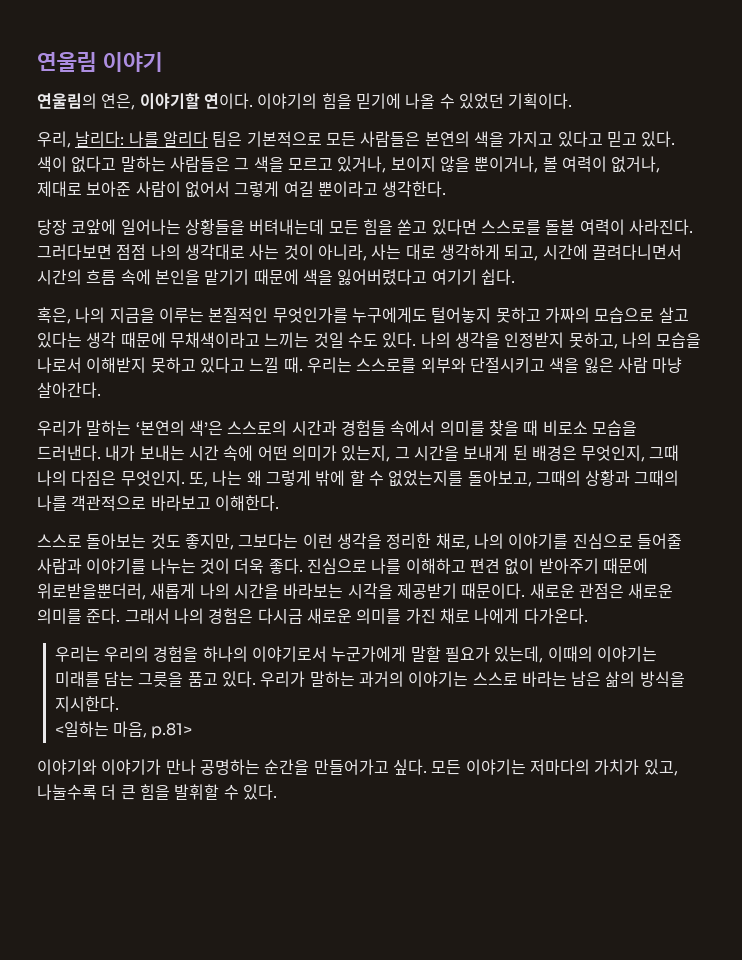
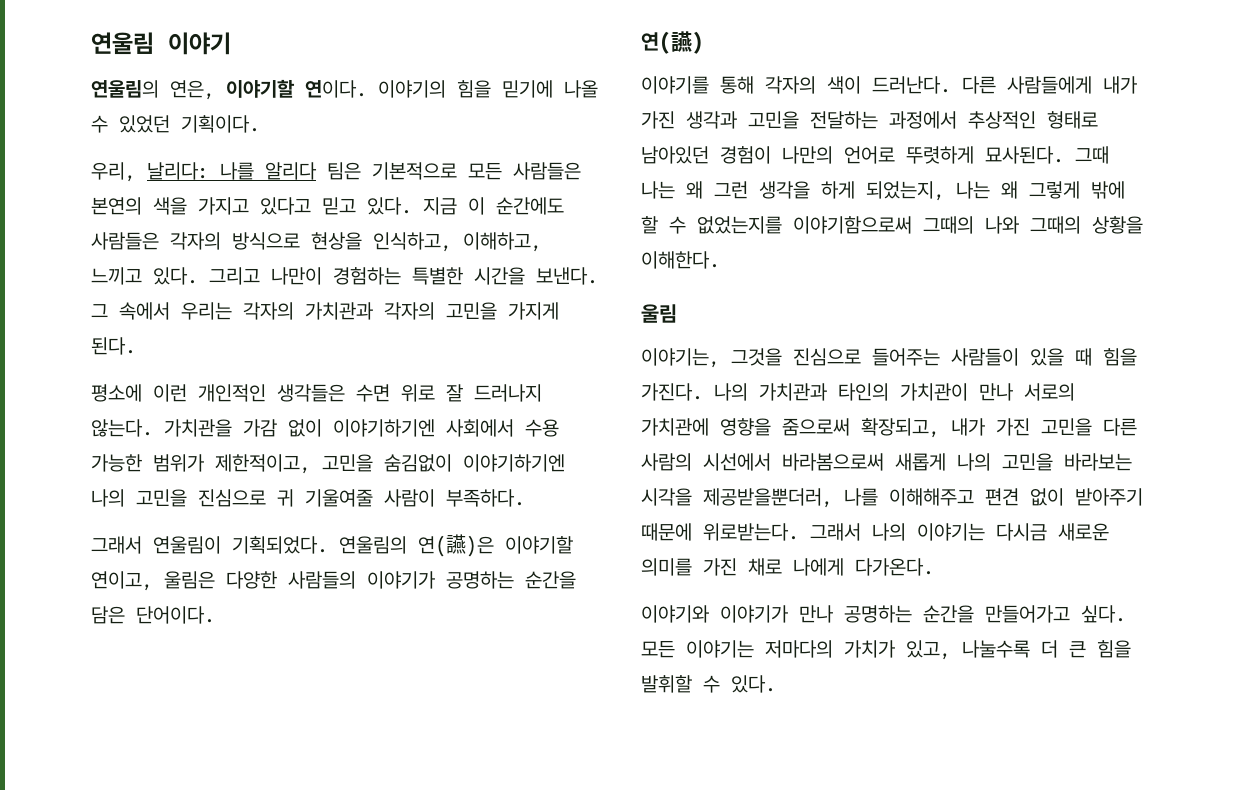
- 색이 없다고 말하는 사람들은 그 색을 모르고 있거나, 보이지 않을 뿐이거나, 볼 여력이 없거나, 제대로 보아준 사람이 없어서 그렇게 여길 뿐이라고 생각한다.
- 당장 코앞에 일어나는 상황들을 버텨내는데 모든 힘을 쏟고 있다면 스스로를 돌볼 여력이 사라진다. 그러다보면 점점 나의 생각대로 사는 것이 아니라, 사는 대로 생각하게 되고, 시간에 끌려다니면서 시간의 흐름 속에 본인을 맡기기 때문에 색을 잃어버렸다고 여기기 쉽다.
- 혹은, 나의 지금을 이루는 본질적인 무엇인가를 누구에게도 털어놓지 못하고 가짜의 모습으로 살고 있다는 생각 때문에 무채색이라고 느끼는 것일 수도 있다. 나의 생각을 인정받지 못하고, 나의 모습을 나로서 이해받지 못하고 있다고 느낄 때. 우리는 스스로를 외부와 단절시키고 색을 잃은 사람 마냥 살아간다.
- 우리가 말하는 ‘본연의 색’은 스스로의 시간과 경험들 속에서 의미를 찾을 때 비로소 모습을 드러낸다. 내가 보내는 시간 속에 어떤 의미가 있는지, 그 시간을 보내게 된 배경은 무엇인지, 그때 나의 다짐은 무엇인지. 또, 나는 왜 그렇게 밖에 할 수 없었는지를 돌아보고, 그때의 상황과 그때의 나를 객관적으로 바라보고 이해한다.
- 스스로 돌아보는 것도 좋지만, 그보다는 이런 생각을 정리한 채로, 나의 이야기를 진심으로 들어줄 사람과 이야기를 나누는 것이 더욱 좋다. 진심으로 나를 이해하고 편견 없이 받아주기 때문에 위로받을뿐더러, 새롭게 나의 시간을 바라보는 시각을 제공받기 때문이다. 새로운 관점은 새로운 의미를 준다.
+ 지금 이 순간에도 사람들은 각자의 방식으로 현상을 인식하고, 이해하고, 느끼고 있다. 그리고 나만이 경험하는 특별한 시간을 보낸다. 그 속에서 우리는 각자의 가치관과 각자의 고민을 가지게 된다.
+ 평소에 이런 개인적인 생각들은 수면 위로 잘 드러나지 않는다. 가치관을 가감 없이 이야기하기엔 사회에서 수용 가능한 범위가 제한적이고, 고민을 숨김없이 이야기하기엔 나의 고민을 진심으로 귀 기울여줄 사람이 부족하다.
+ 그래서 연울림이 기획되었다. 연울림의 연(讌)은 이야기할 연이고, 울림은 다양한 사람들의 이야기가 공명하는 순간을 담은 단어이다.
+ 연(讌)
+ 이야기를 통해 각자의 색이 드러난다. 다른 사람들에게 내가 가진 생각과 고민을 전달하는 과정에서 추상적인 형태로 남아있던 경험이 나만의 언어로 뚜렷하게 묘사된다. 그때 나는 왜 그런 생각을 하게 되었는지, 나는 왜 그렇게 밖에 할 수 없었는지를 이야기함으로써 그때의 나와 그때의 상황을 이해한다.
+ 울림
+ 이야기는, 그것을 진심으로 들어주는 사람들이 있을 때 힘을 가진다. 나의 가치관과 타인의 가치관이 만나 서로의 가치관에 영향을 줌으로써 확장되고, 내가 가진 고민을 다른 사람의 시선에서 바라봄으로써 새롭게 나의 고민을 바라보는 시각을 제공받을뿐더러, 나를 이해해주고 편견 없이 받아주기 때문에 위로받는다.
- 그래서 나의 경험은 다시금 새로운 의미를 가진 채로 나에게 다가온다.
+ 그래서 나의 이야기는 다시금 새로운 의미를 가진 채로 나에게 다가온다.
- 우리는 우리의 경험을 하나의 이야기로서 누군가에게 말할 필요가 있는데, 이때의 이야기는 미래를 담는 그릇을 품고 있다. 우리가 말하는 과거의 이야기는 스스로 바라는 남은 삶의 방식을 지시한다.
- <일하는 마음, p.81>

